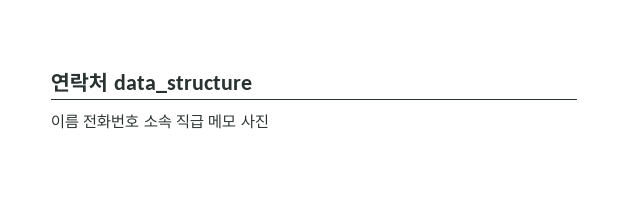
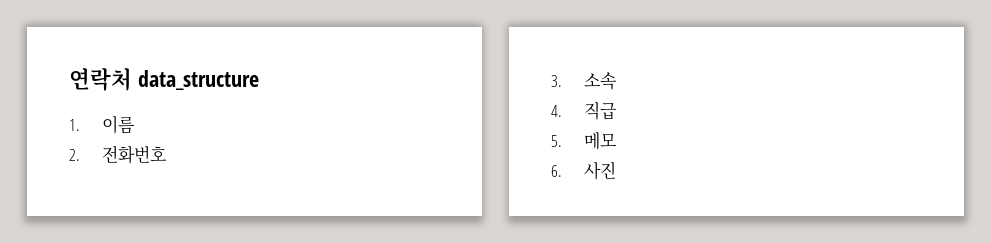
- 이름 전화번호 소속 직급 메모 사진
+ 1. 이름
+ 2. 전화번호
+ 3. 소속
+ 4. 직급
+ 5. 메모
+ 6. 사진

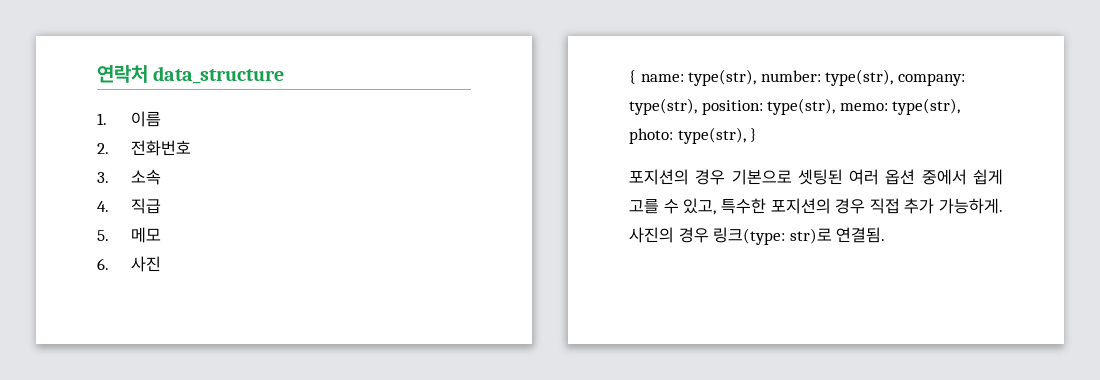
+ { name: type(str), number: type(str), company: type(str), position: type(str), memo: type(str), photo: type(str), }
+ 포지션의 경우 기본으로 셋팅된 여러 옵션 중에서 쉽게 고를 수 있고, 특수한 포지션의 경우 직접 추가 가능하게. 사진의 경우 링크(type: str)로 연결됨.

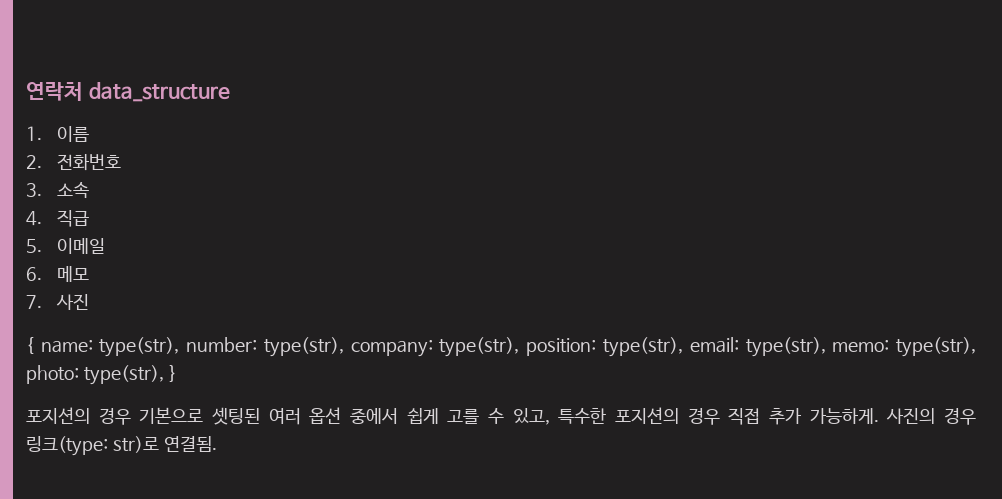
- 5. 메모
+ 5. 이메일
+ 6. 메모
- 6. 사진
+ 7. 사진
- { name: type(str), number: type(str), company: type(str), position: type(str), memo: type(str), photo: type(str), }
+ { name: type(str), number: type(str), company: type(str), position: type(str), email: type(str), memo: type(str), photo: type(str), }

